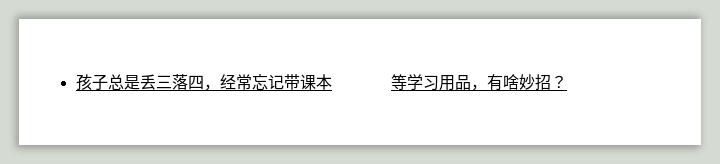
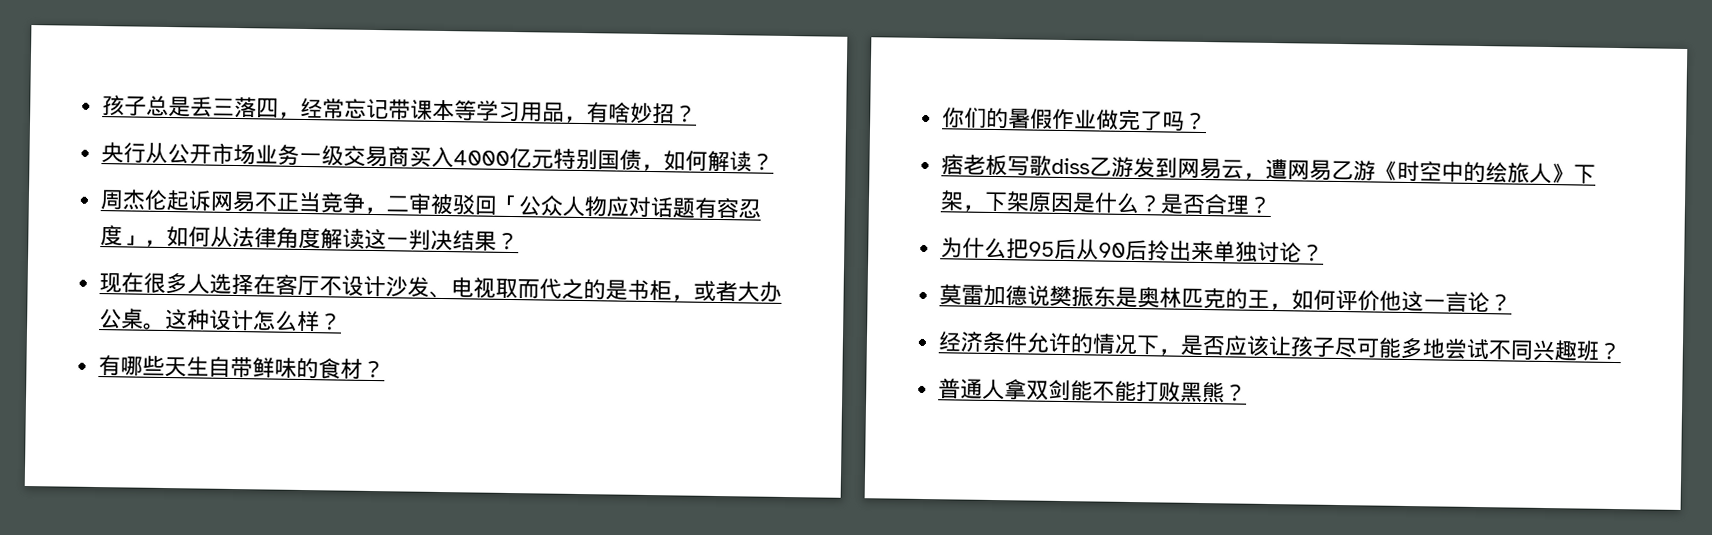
+ 央行从公开市场业务一级交易商买入4000亿元特别国债，如何解读？
+ 周杰伦起诉网易不正当竞争，二审被驳回「公众人物应对话题有容忍度」，如何从法律角度解读这一判决结果？
+ 现在很多人选择在客厅不设计沙发、电视取而代之的是书柜，或者大办公桌。这种设计怎么样？
+ 有哪些天生自带鲜味的食材？
+ 你们的暑假作业做完了吗？
+ 痞老板写歌diss乙游发到网易云，遭网易乙游《时空中的绘旅人》下架，下架原因是什么？是否合理？
+ 为什么把95后从90后拎出来单独讨论？
+ 莫雷加德说樊振东是奥林匹克的王，如何评价他这一言论？
+ 经济条件允许的情况下，是否应该让孩子尽可能多地尝试不同兴趣班？
+ 普通人拿双剑能不能打败黑熊？

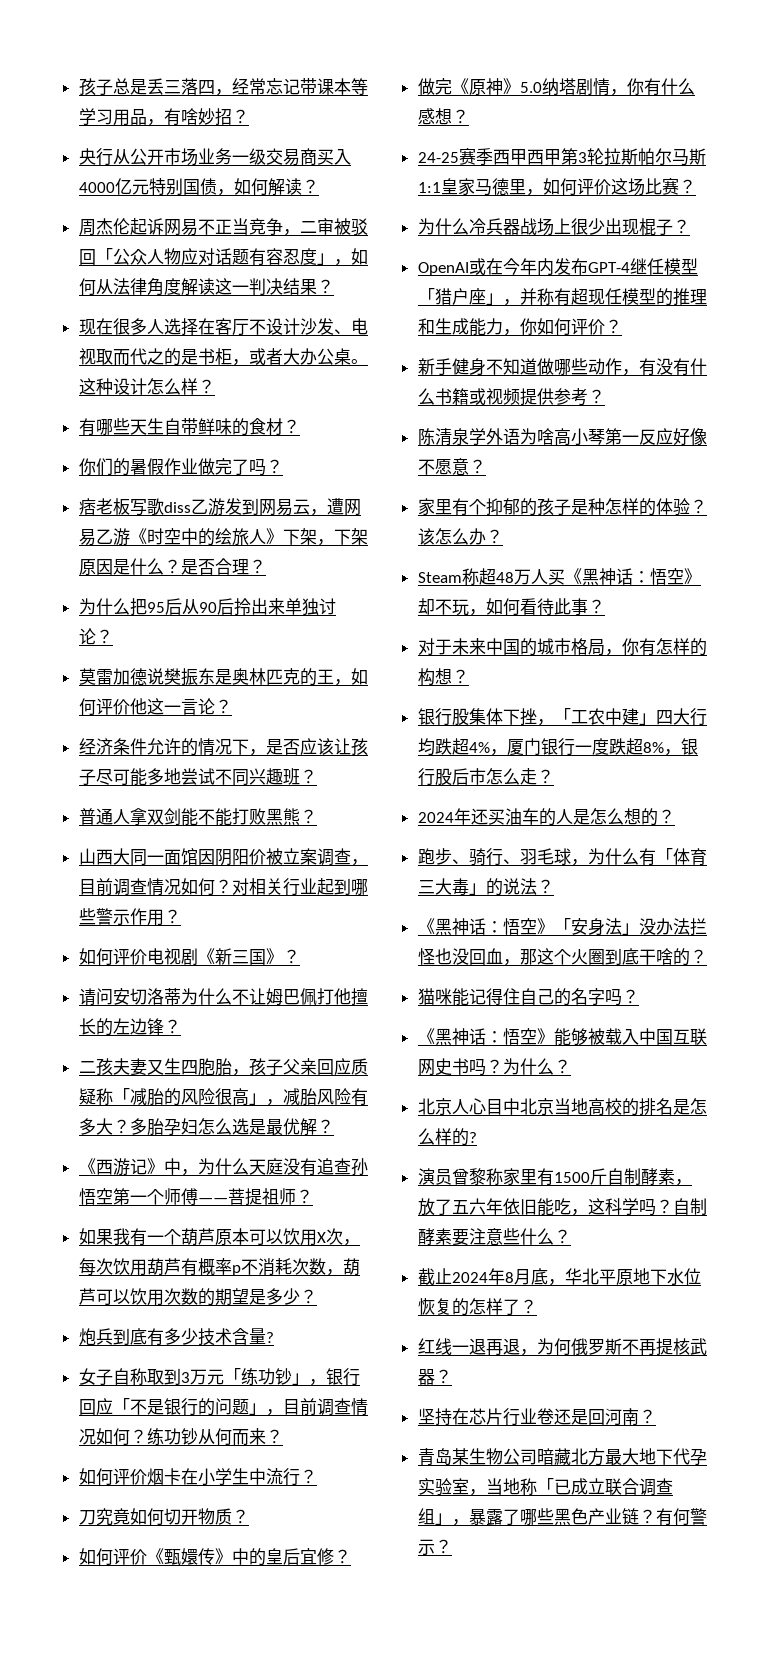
+ 山西大同一面馆因阴阳价被立案调查，目前调查情况如何？对相关行业起到哪些警示作用？
+ 如何评价电视剧《新三国》？
+ 请问安切洛蒂为什么不让姆巴佩打他擅长的左边锋？
+ 二孩夫妻又生四胞胎，孩子父亲回应质疑称「减胎的风险很高」，减胎风险有多大？多胎孕妇怎么选是最优解？
+ 《西游记》中，为什么天庭没有追查孙悟空第一个师傅——菩提祖师？
+ 如果我有一个葫芦原本可以饮用X次，每次饮用葫芦有概率p不消耗次数，葫芦可以饮用次数的期望是多少？
+ 炮兵到底有多少技术含量?
+ 女子自称取到3万元「练功钞」，银行回应「不是银行的问题」，目前调查情况如何？练功钞从何而来？
+ 如何评价烟卡在小学生中流行？
+ 刀究竟如何切开物质？
+ 如何评价《甄嬛传》中的皇后宜修？
+ 做完《原神》5.0纳塔剧情，你有什么感想？
+ 24-25赛季西甲西甲第3轮拉斯帕尔马斯1:1皇家马德里，如何评价这场比赛？
+ 为什么冷兵器战场上很少出现棍子？
+ OpenAI或在今年内发布GPT-4继任模型「猎户座」，并称有超现任模型的推理和生成能力，你如何评价？
+ 新手健身不知道做哪些动作，有没有什么书籍或视频提供参考？
+ 陈清泉学外语为啥高小琴第一反应好像不愿意？
+ 家里有个抑郁的孩子是种怎样的体验？该怎么办？
+ Steam称超48万人买《黑神话：悟空》却不玩，如何看待此事？
+ 对于未来中国的城市格局，你有怎样的构想？
+ 银行股集体下挫，「工农中建」四大行均跌超4%，厦门银行一度跌超8%，银行股后市怎么走？
+ 2024年还买油车的人是怎么想的？
+ 跑步、骑行、羽毛球，为什么有「体育三大毒」的说法？
+ 《黑神话：悟空》「安身法」没办法拦怪也没回血，那这个火圈到底干啥的？
+ 猫咪能记得住自己的名字吗？
+ 《黑神话：悟空》能够被载入中国互联网史书吗？为什么？
+ 北京人心目中北京当地高校的排名是怎么样的?
+ 演员曾黎称家里有1500斤自制酵素，放了五六年依旧能吃，这科学吗？自制酵素要注意些什么？
+ 截止2024年8月底，华北平原地下水位恢复的怎样了？
+ 红线一退再退，为何俄罗斯不再提核武器？
+ 坚持在芯片行业卷还是回河南？
+ 青岛某生物公司暗藏北方最大地下代孕实验室，当地称「已成立联合调查组」，暴露了哪些黑色产业链？有何警示？

